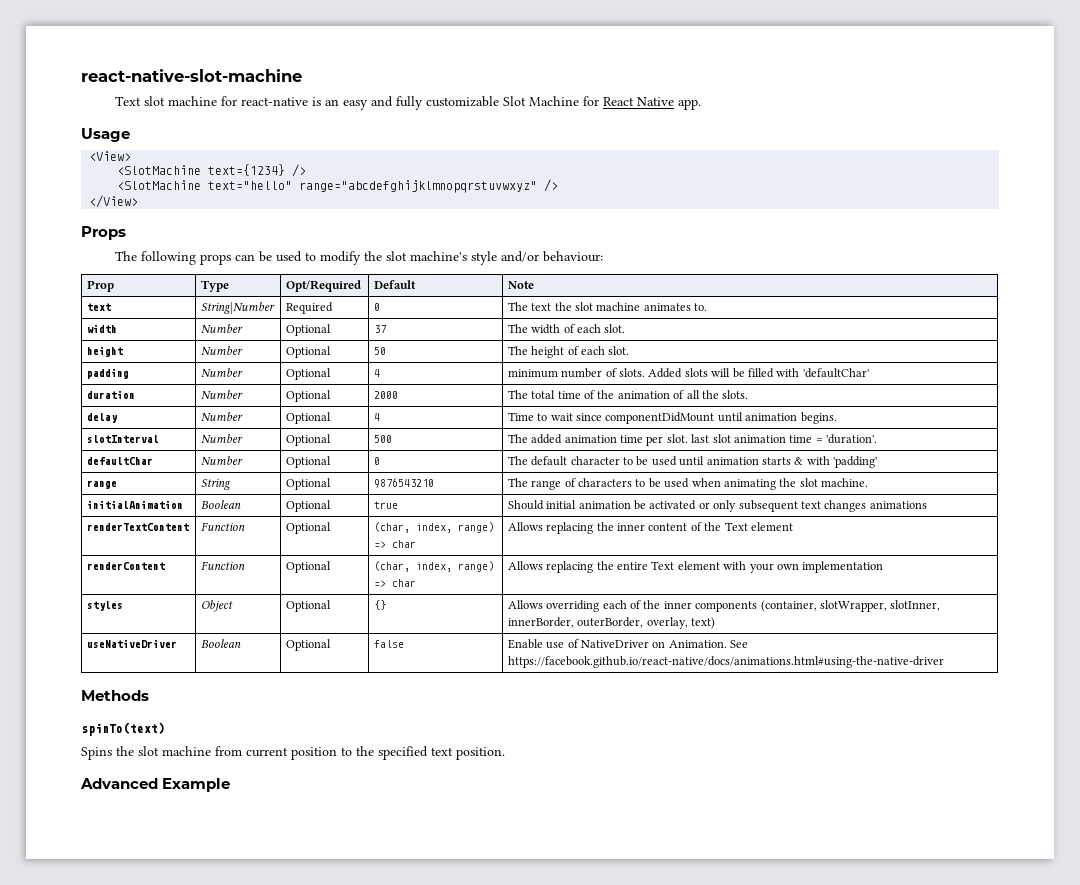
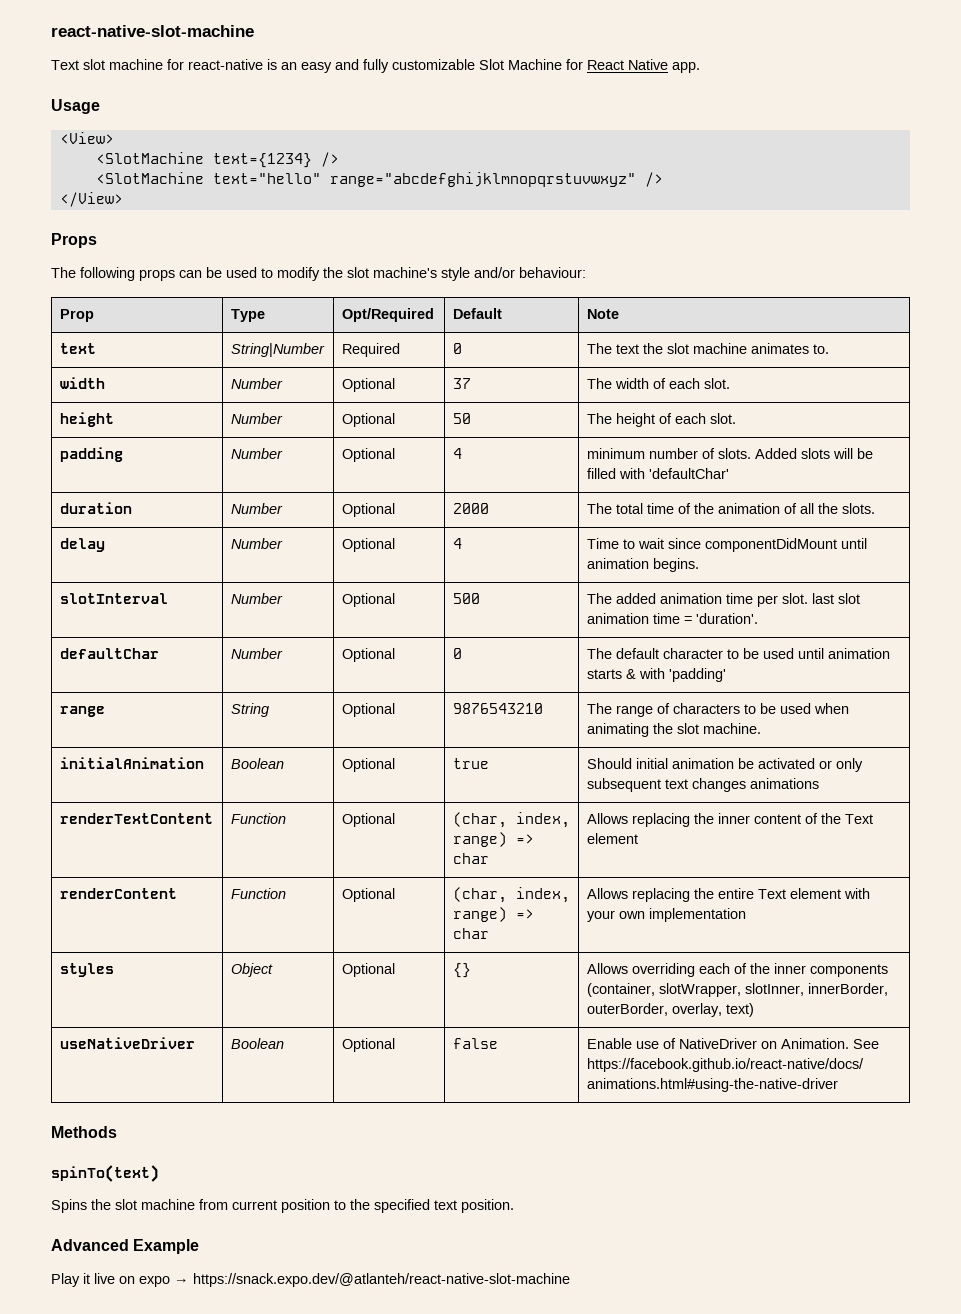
+ Play it live on expo → https://snack.expo.dev/@atlanteh/react-native-slot-machine

